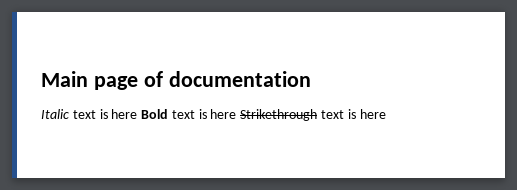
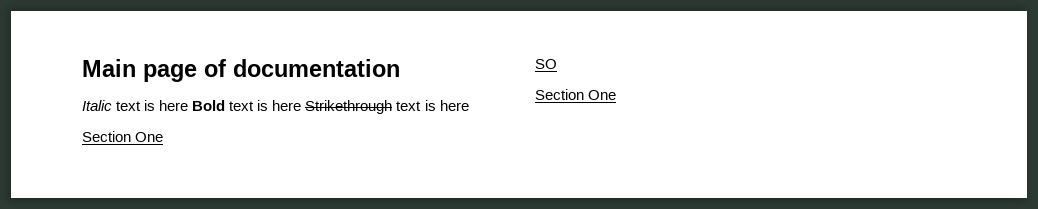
  Italic text is here Bold text is here Strikethrough text is here
+ Section One
+ SO
+ Section One

